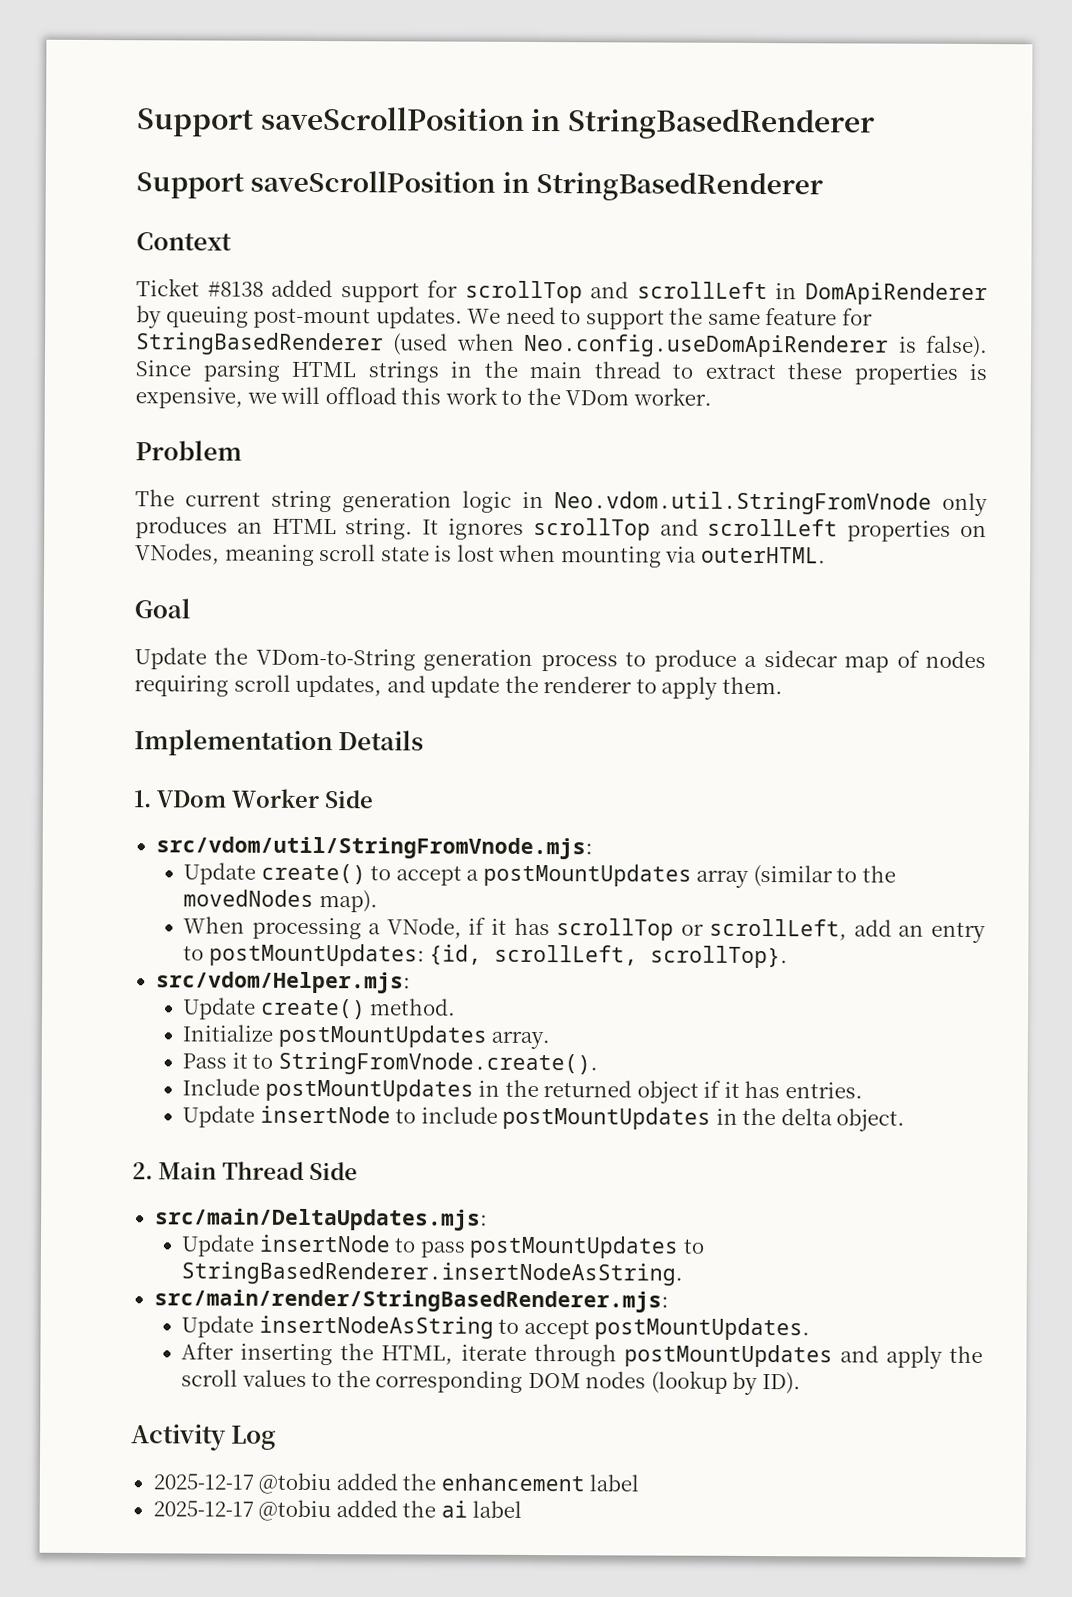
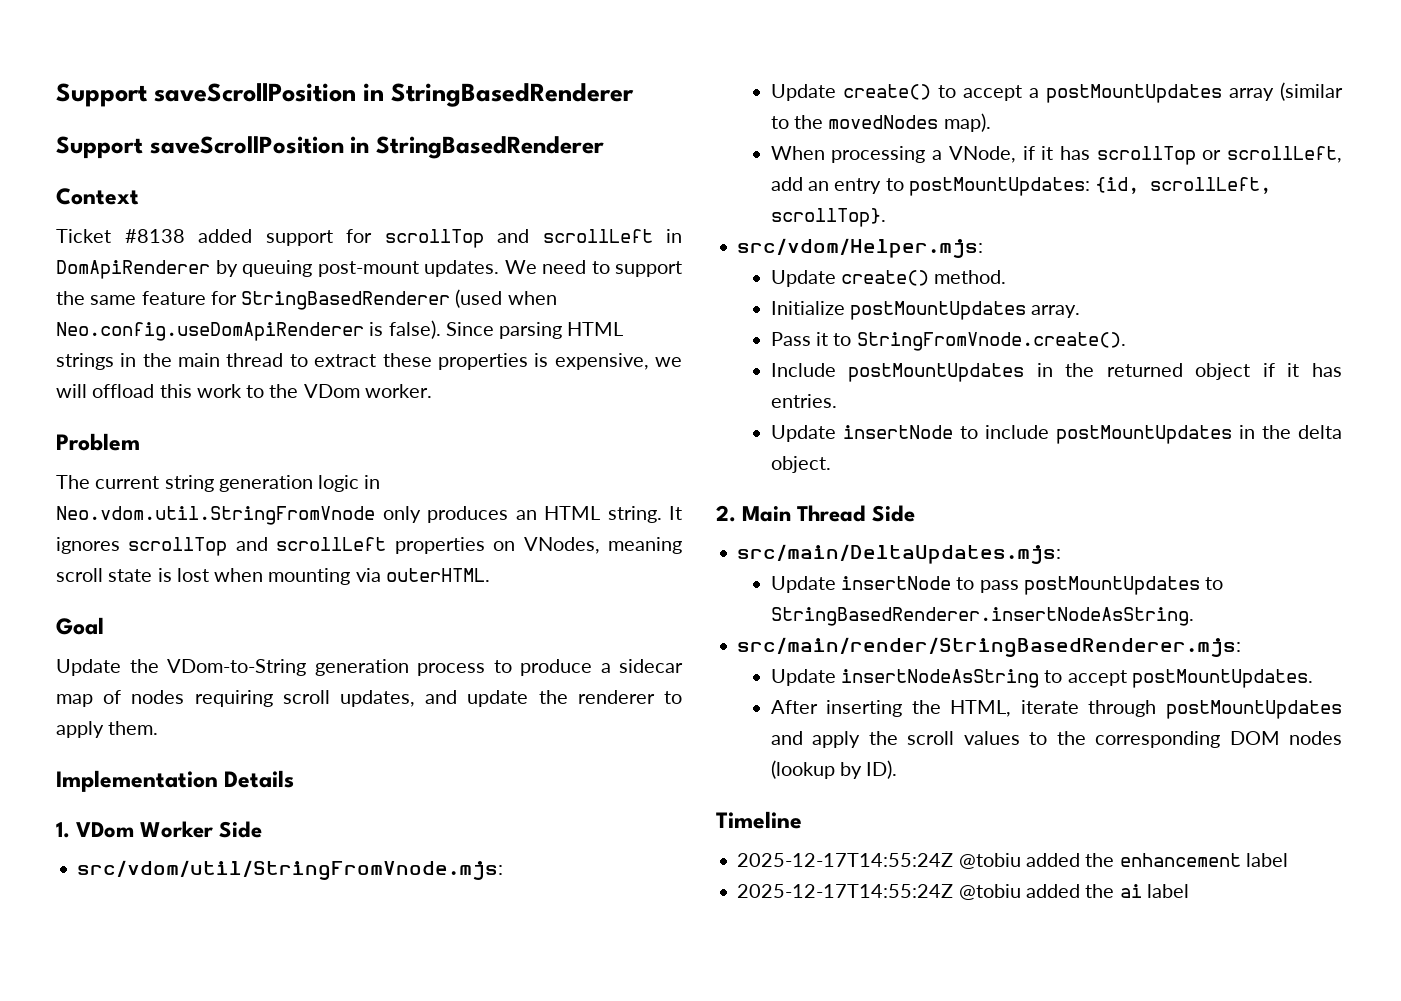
- Activity Log
- 2025-12-17 @tobiu added the enhancement label
+ Timeline
+ 2025-12-17T14:55:24Z @tobiu added the enhancement label
- 2025-12-17 @tobiu added the ai label
+ 2025-12-17T14:55:24Z @tobiu added the ai label

